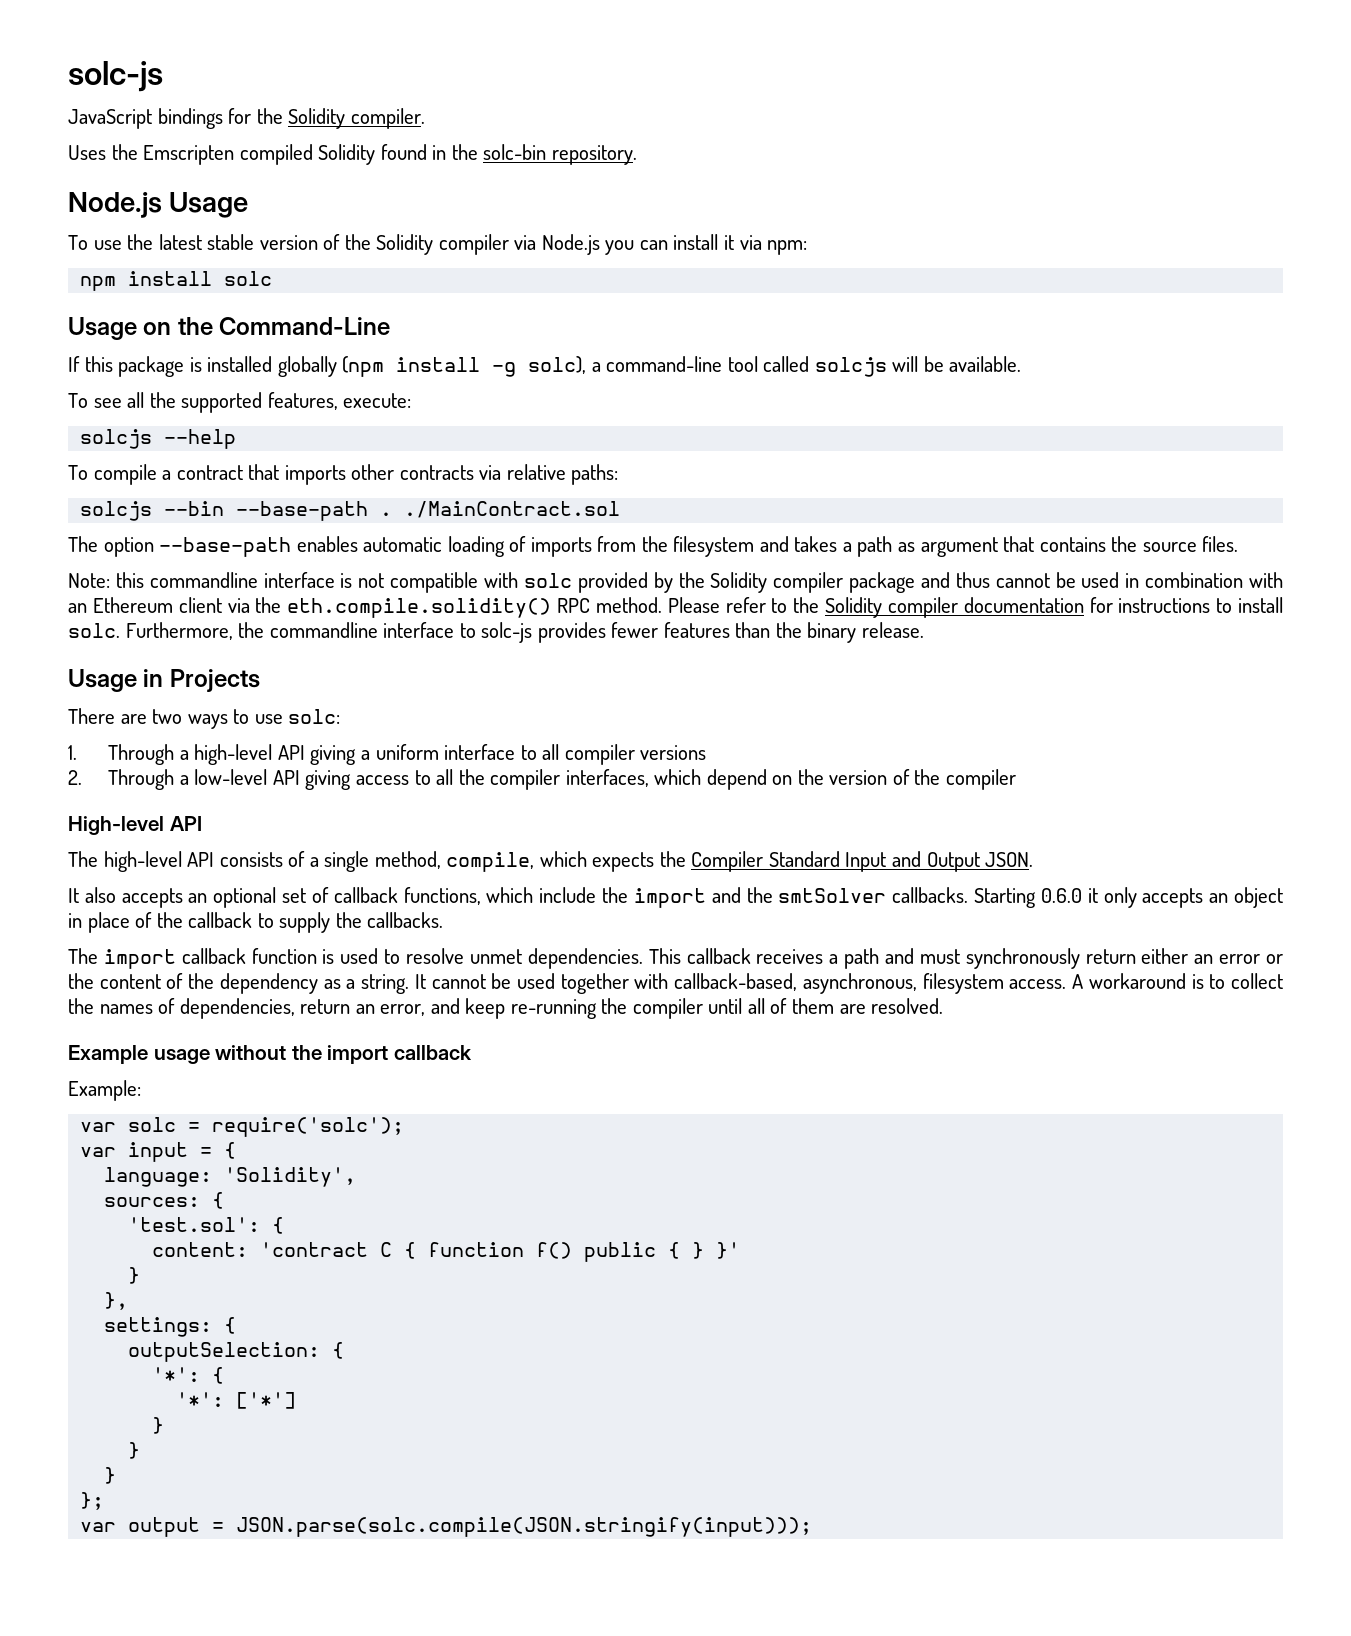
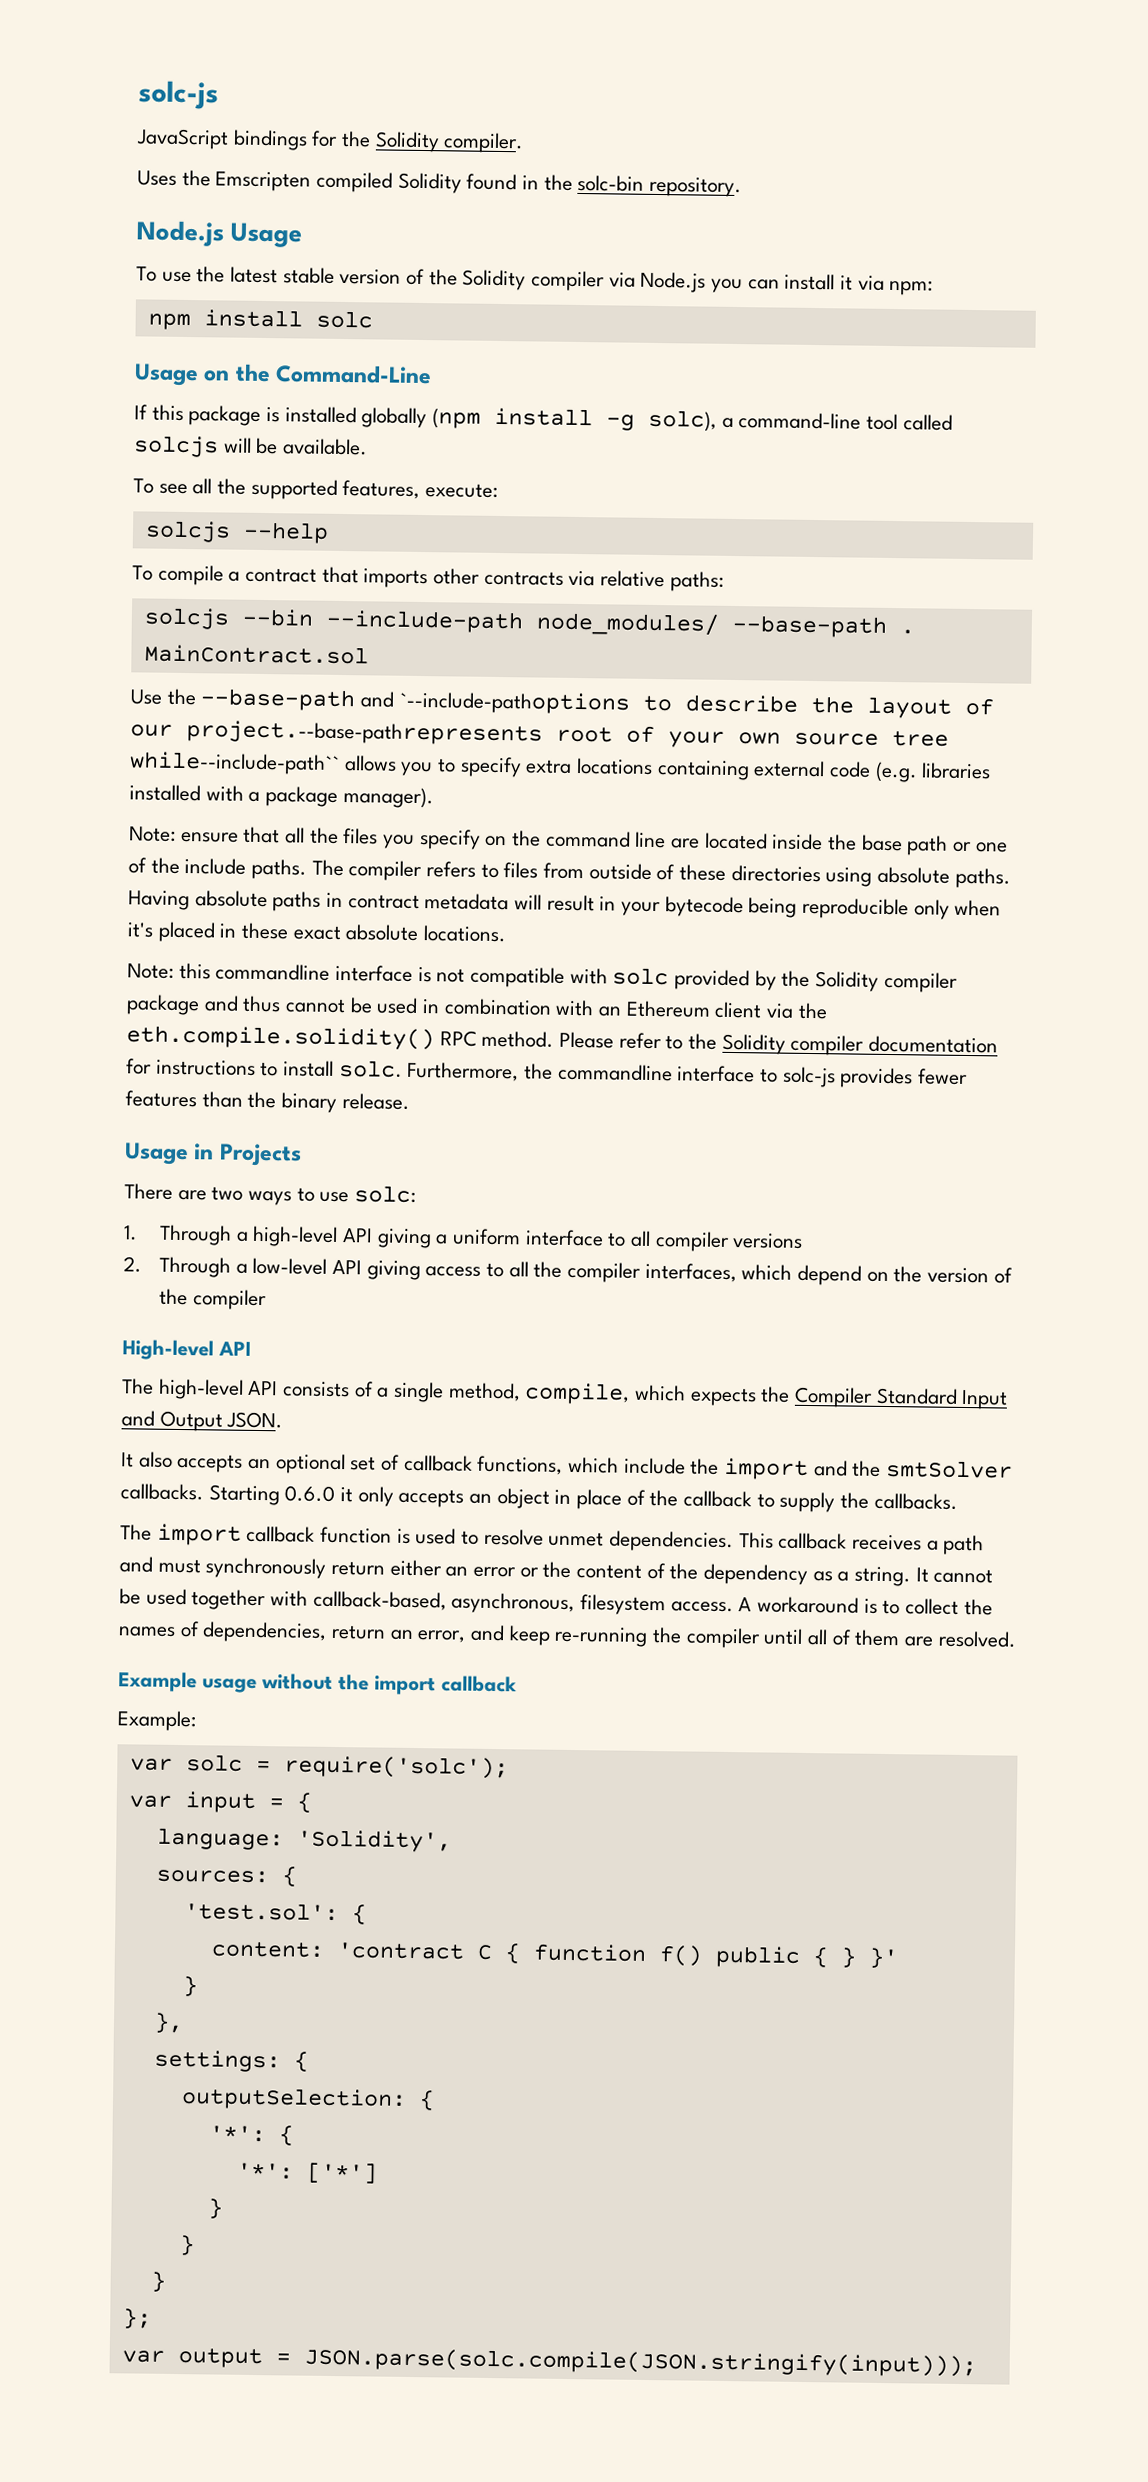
- solcjs --bin --base-path . ./MainContract.sol
- The option --base-path enables automatic loading of imports from the filesystem and takes a path as argument that contains the source files.
+ solcjs --bin --include-path node_modules/ --base-path . MainContract.sol
+ Use the --base-path and `--include-pathoptions to describe the layout of our project.--base-pathrepresents root of your own source tree while--include-path`` allows you to specify extra locations containing external code (e.g. libraries installed with a package manager).
+ Note: ensure that all the files you specify on the command line are located inside the base path or one of the include paths. The compiler refers to files from outside of these directories using absolute paths. Having absolute paths in contract metadata will result in your bytecode being reproducible only when it's placed in these exact absolute locations.

